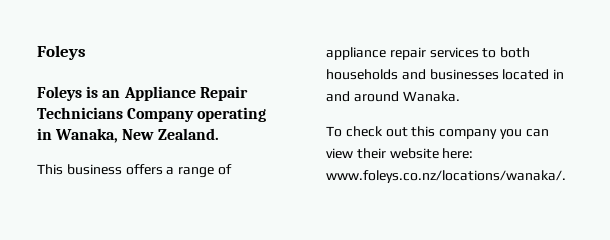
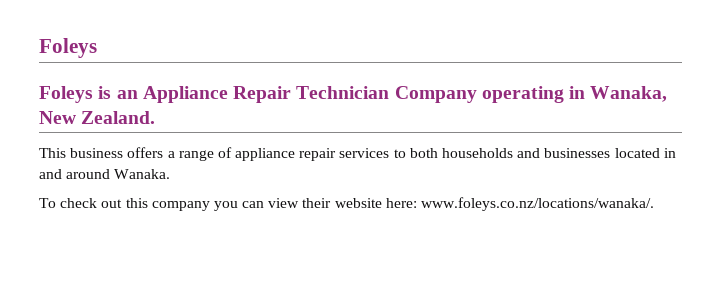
- Foleys is an Appliance Repair Technicians Company operating in Wanaka, New Zealand.
+ Foleys is an Appliance Repair Technician Company operating in Wanaka, New Zealand.

